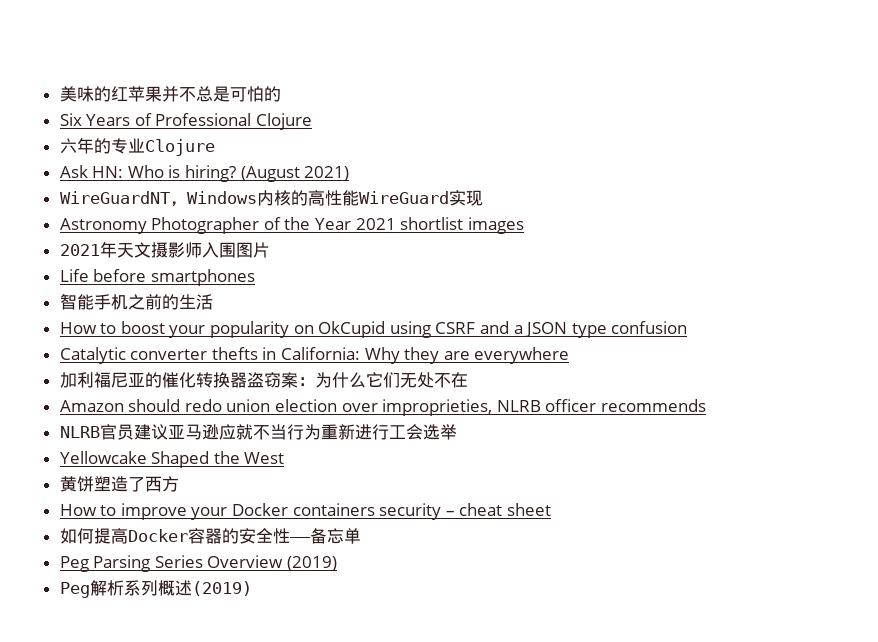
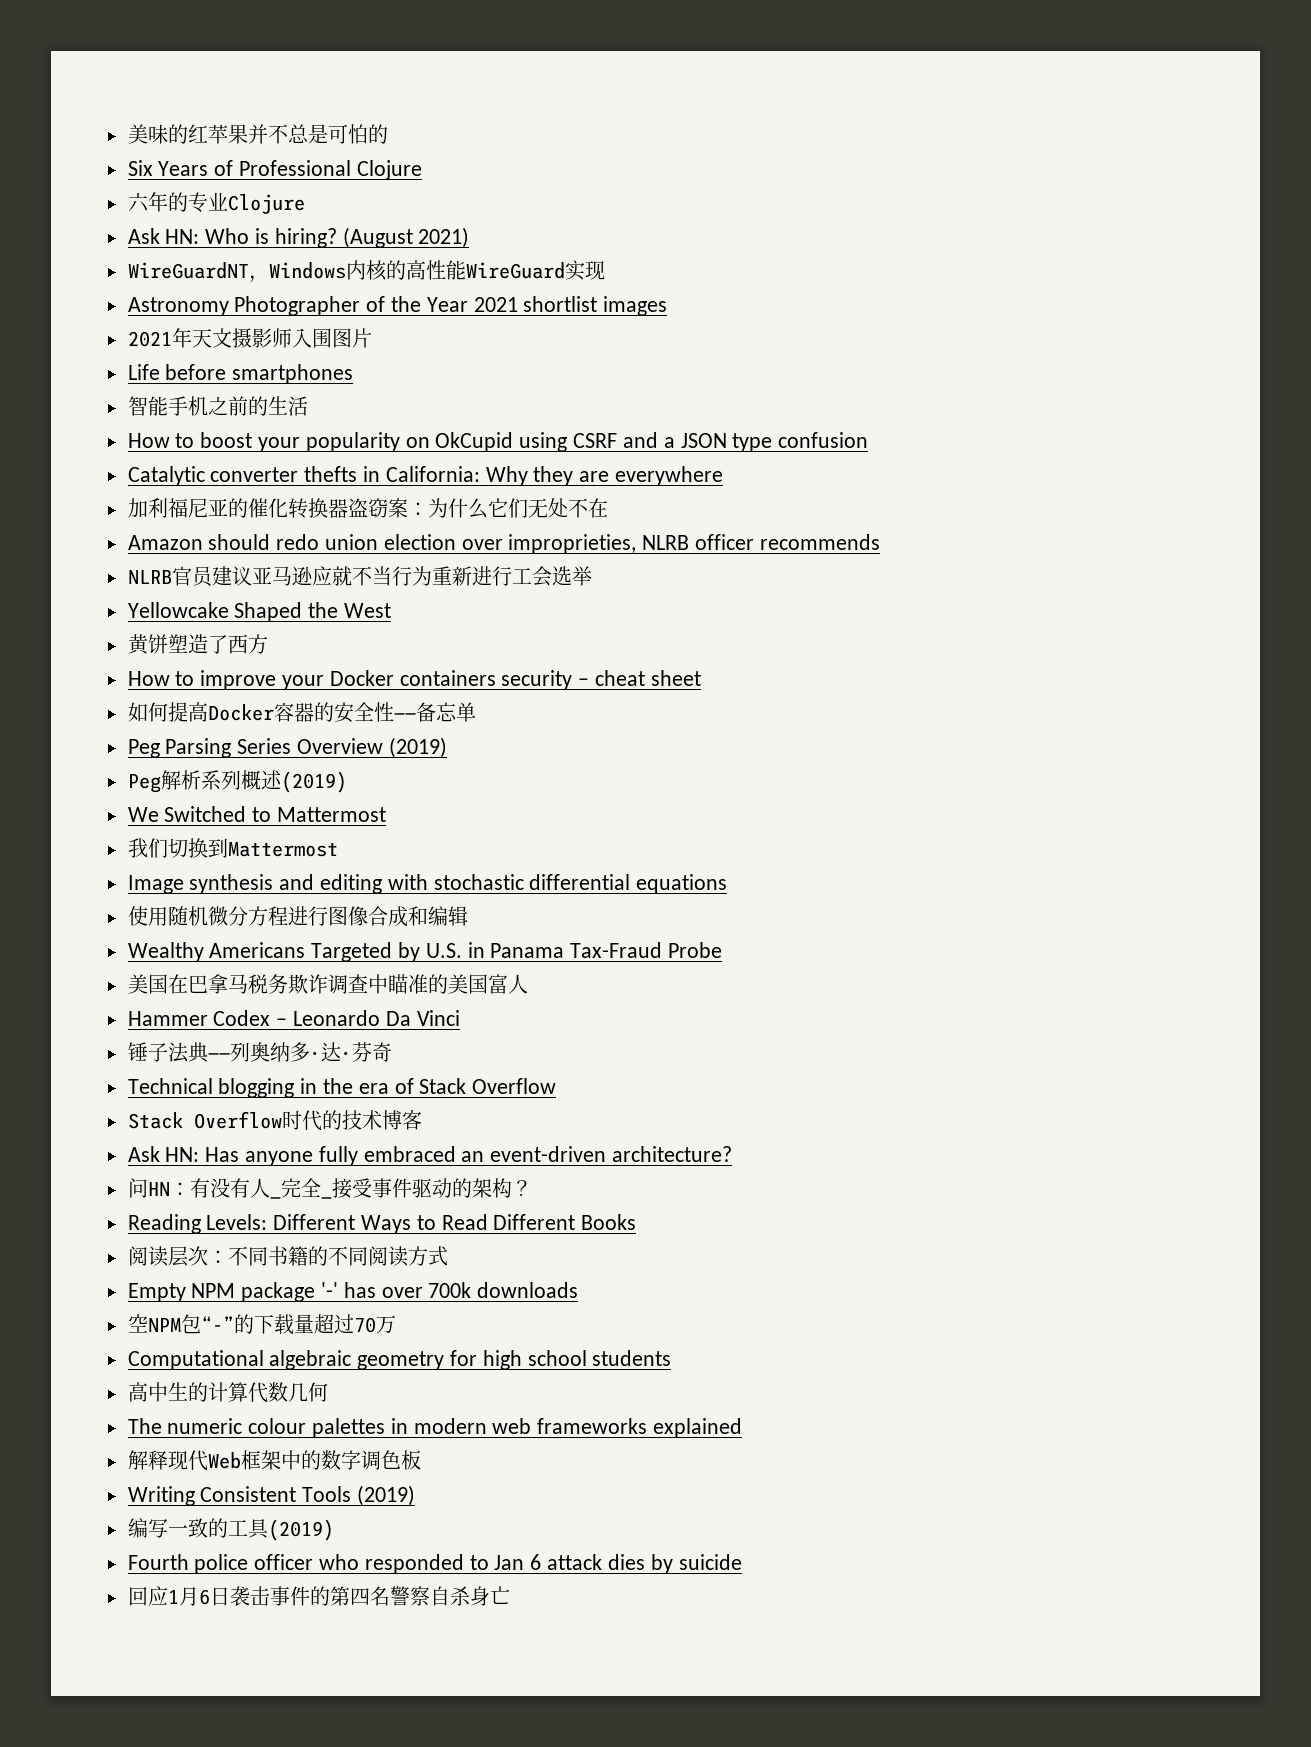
+ We Switched to Mattermost
+ 我们切换到Mattermost
+ Image synthesis and editing with stochastic differential equations
+ 使用随机微分方程进行图像合成和编辑
+ Wealthy Americans Targeted by U.S. in Panama Tax-Fraud Probe
+ 美国在巴拿马税务欺诈调查中瞄准的美国富人
+ Hammer Codex – Leonardo Da Vinci
+ 锤子法典——列奥纳多·达·芬奇
+ Technical blogging in the era of Stack Overflow
+ Stack Overflow时代的技术博客
+ Ask HN: Has anyone fully embraced an event-driven architecture?
+ 问HN：有没有人_完全_接受事件驱动的架构？
+ Reading Levels: Different Ways to Read Different Books
+ 阅读层次：不同书籍的不同阅读方式
+ Empty NPM package '-' has over 700k downloads
+ 空NPM包“-”的下载量超过70万
+ Computational algebraic geometry for high school students
+ 高中生的计算代数几何
+ The numeric colour palettes in modern web frameworks explained
+ 解释现代Web框架中的数字调色板
+ Writing Consistent Tools (2019)
+ 编写一致的工具(2019)
+ Fourth police officer who responded to Jan 6 attack dies by suicide
+ 回应1月6日袭击事件的第四名警察自杀身亡

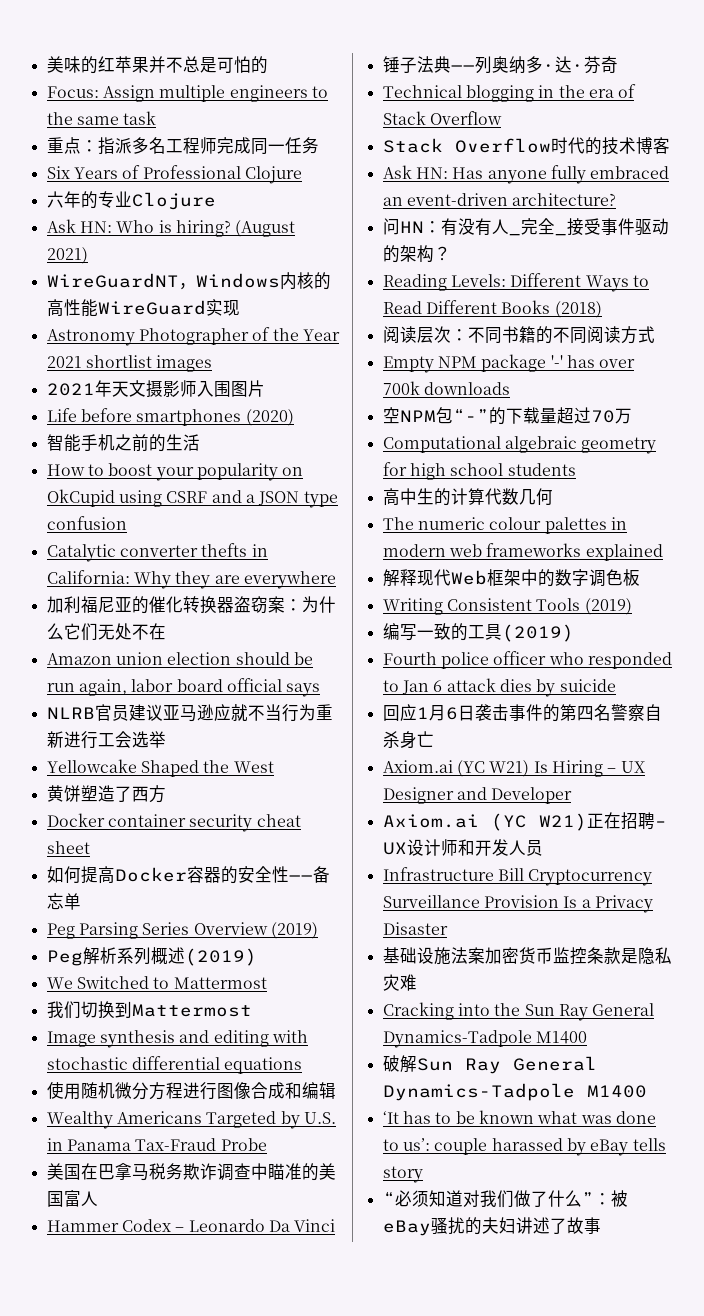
+ Focus: Assign multiple engineers to the same task
+ 重点：指派多名工程师完成同一任务
- Life before smartphones
+ Life before smartphones (2020)
- Amazon should redo union election over improprieties, NLRB officer recommends
+ Amazon union election should be run again, labor board official says
- How to improve your Docker containers security – cheat sheet
+ Docker container security cheat sheet
- Reading Levels: Different Ways to Read Different Books
+ Reading Levels: Different Ways to Read Different Books (2018)
+ Axiom.ai (YC W21) Is Hiring – UX Designer and Developer
+ Axiom.ai (YC W21)正在招聘– UX设计师和开发人员
+ Infrastructure Bill Cryptocurrency Surveillance Provision Is a Privacy Disaster
+ 基础设施法案加密货币监控条款是隐私灾难
+ Cracking into the Sun Ray General Dynamics-Tadpole M1400
+ 破解Sun Ray General Dynamics-Tadpole M1400
+ ‘It has to be known what was done to us’: couple harassed by eBay tells story
+ “必须知道对我们做了什么”：被eBay骚扰的夫妇讲述了故事

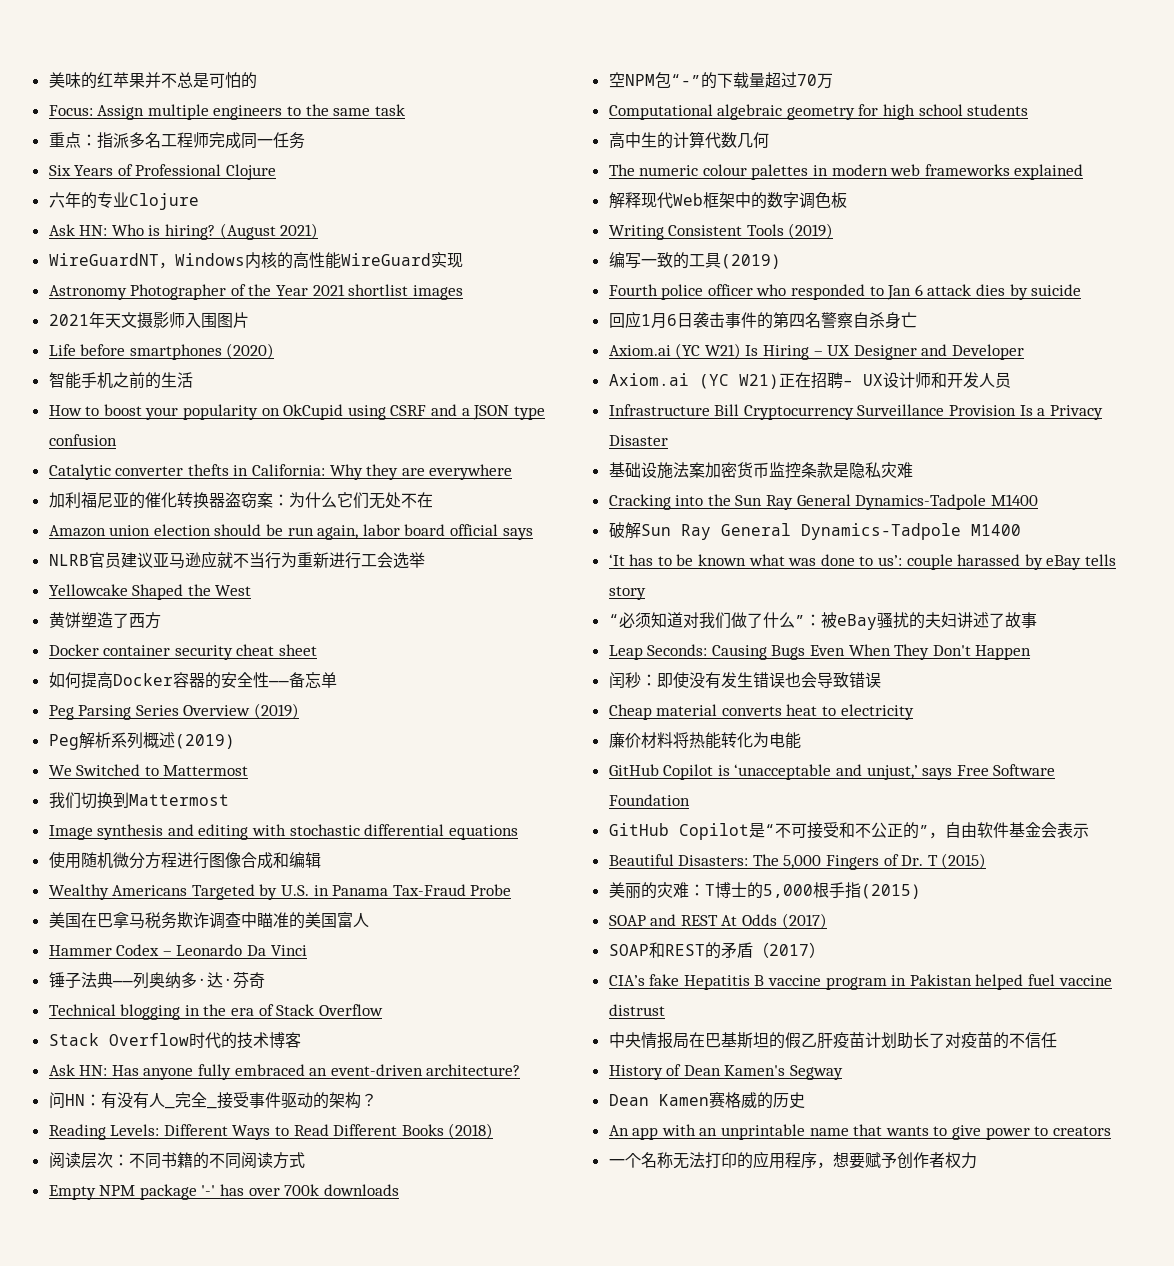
+ Leap Seconds: Causing Bugs Even When They Don't Happen
+ 闰秒：即使没有发生错误也会导致错误
+ Cheap material converts heat to electricity
+ 廉价材料将热能转化为电能
+ GitHub Copilot is ‘unacceptable and unjust,’ says Free Software Foundation
+ GitHub Copilot是“不可接受和不公正的”，自由软件基金会表示
+ Beautiful Disasters: The 5,000 Fingers of Dr. T (2015)
+ 美丽的灾难：T博士的5,000根手指(2015)
+ SOAP and REST At Odds (2017)
+ SOAP和REST的矛盾（2017）
+ CIA’s fake Hepatitis B vaccine program in Pakistan helped fuel vaccine distrust
+ 中央情报局在巴基斯坦的假乙肝疫苗计划助长了对疫苗的不信任
+ History of Dean Kamen's Segway
+ Dean Kamen赛格威的历史
+ An app with an unprintable name that wants to give power to creators
+ 一个名称无法打印的应用程序，想要赋予创作者权力

